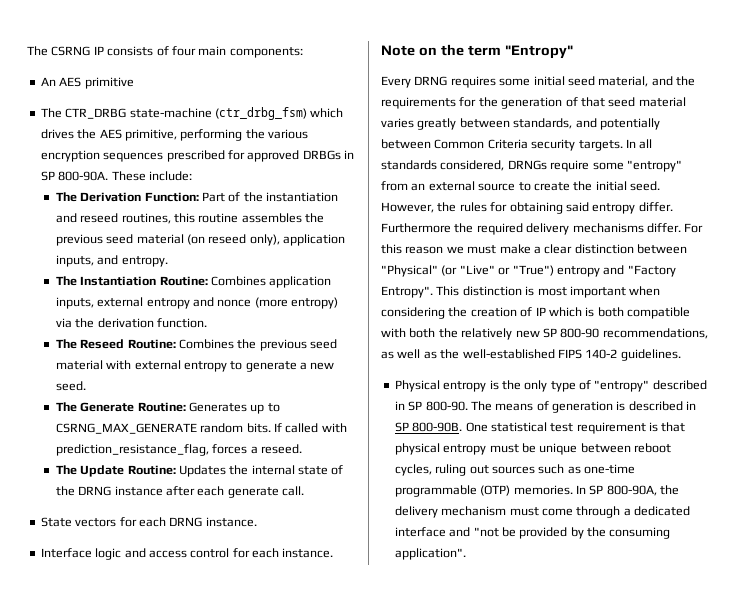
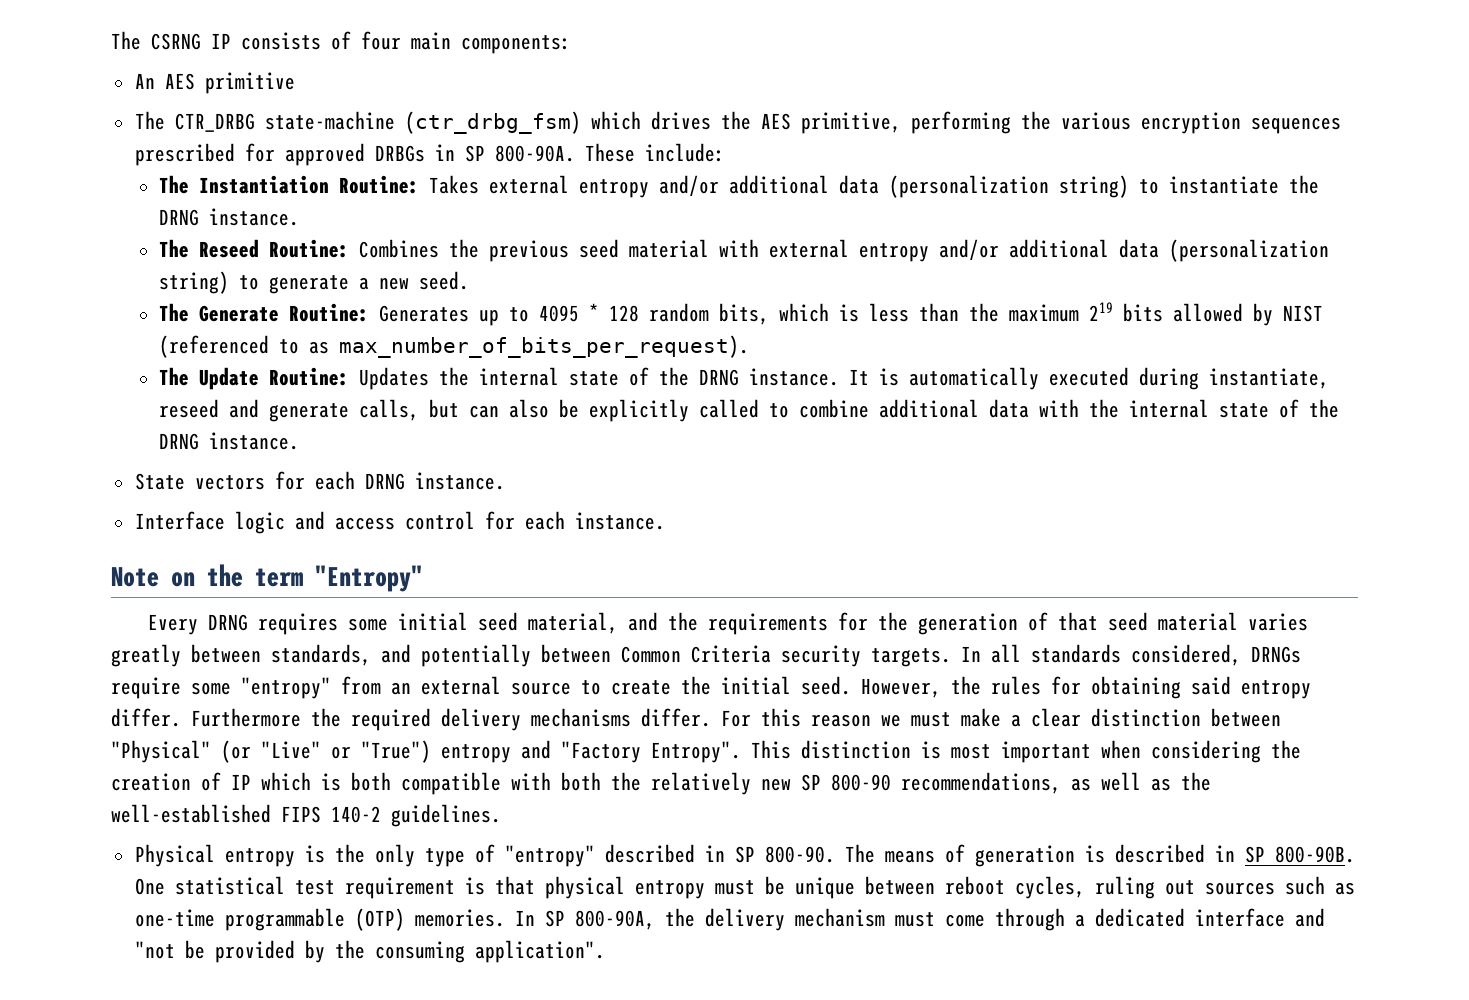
- The Derivation Function: Part of the instantiation and reseed routines, this routine assembles the previous seed material (on reseed only), application inputs, and entropy.
- The Instantiation Routine: Combines application inputs, external entropy and nonce (more entropy) via the derivation function.
+ The Instantiation Routine: Takes external entropy and/or additional data (personalization string) to instantiate the DRNG instance.
- The Reseed Routine: Combines the previous seed material with external entropy to generate a new seed.
+ The Reseed Routine: Combines the previous seed material with external entropy and/or additional data (personalization string) to generate a new seed.
- The Generate Routine: Generates up to CSRNG_MAX_GENERATE random bits. If called with prediction_resistance_flag, forces a reseed.
+ The Generate Routine: Generates up to 4095 * 128 random bits, which is less than the maximum 219 bits allowed by NIST (referenced to as max_number_of_bits_per_request).
- The Update Routine: Updates the internal state of the DRNG instance after each generate call.
+ The Update Routine: Updates the internal state of the DRNG instance. It is automatically executed during instantiate, reseed and generate calls, but can also be explicitly called to combine additional data with the internal state of the DRNG instance.

